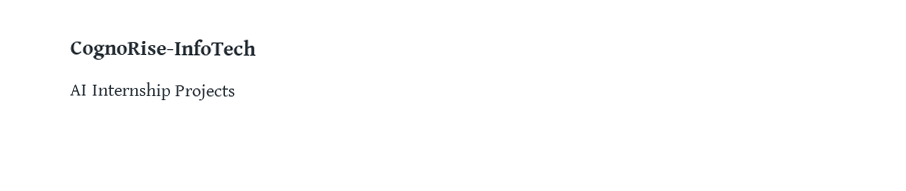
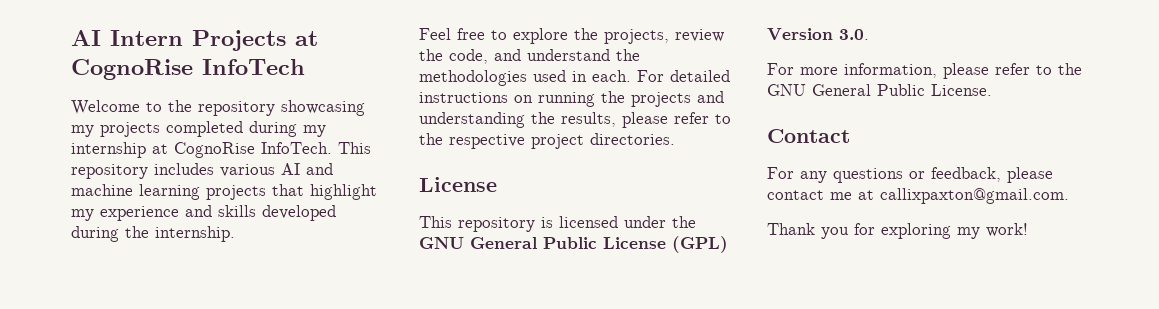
- CognoRise-InfoTech
- AI Internship Projects
+ AI Intern Projects at CognoRise InfoTech
+ Welcome to the repository showcasing my projects completed during my internship at CognoRise InfoTech. This repository includes various AI and machine learning projects that highlight my experience and skills developed during the internship.
+ Feel free to explore the projects, review the code, and understand the methodologies used in each. For detailed instructions on running the projects and understanding the results, please refer to the respective project directories.
+ License
+ This repository is licensed under the GNU General Public License (GPL) Version 3.0.
+ For more information, please refer to the GNU General Public License.
+ Contact
+ For any questions or feedback, please contact me at callixpaxton@gmail.com.
+ Thank you for exploring my work!

